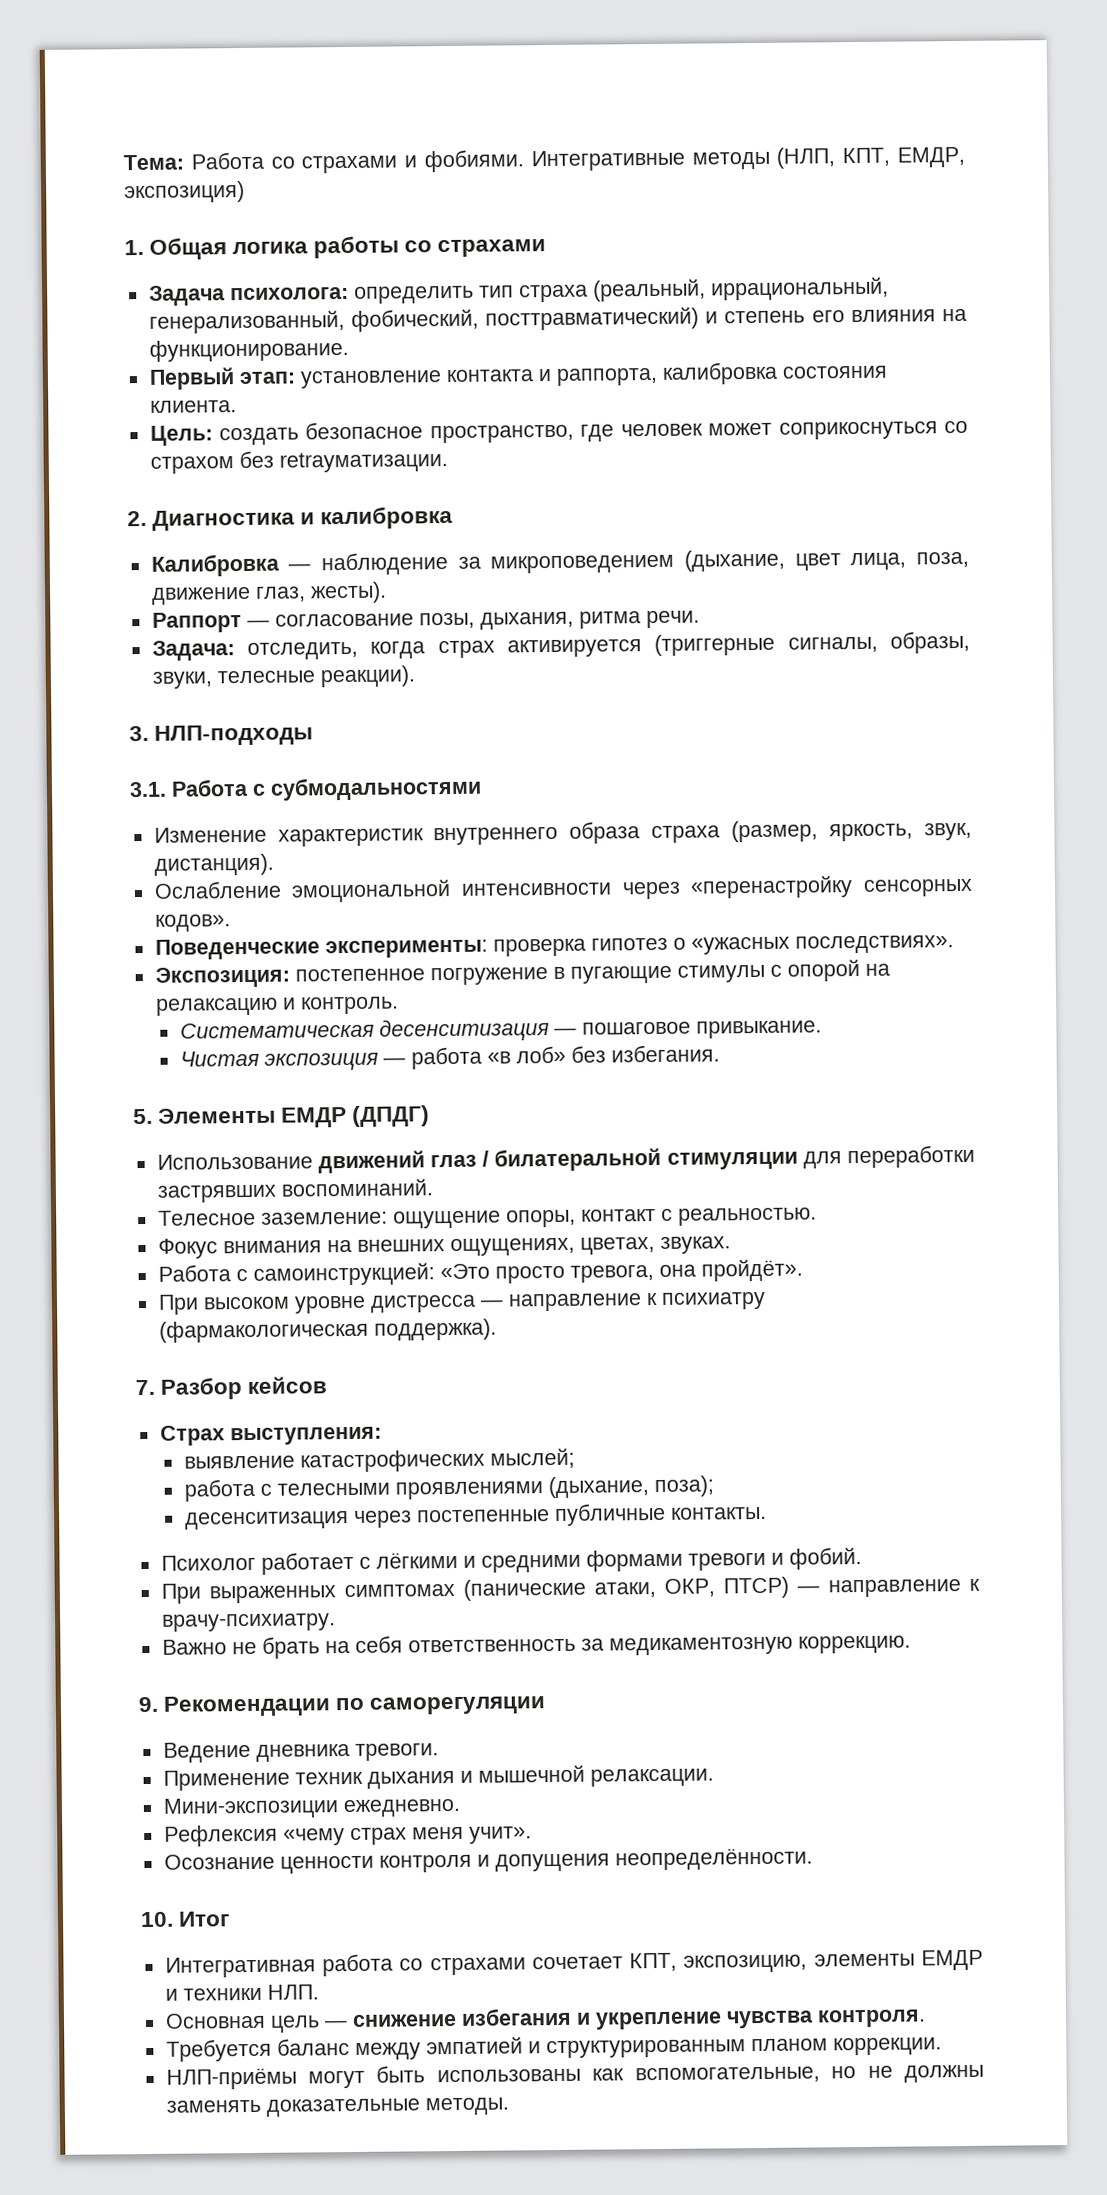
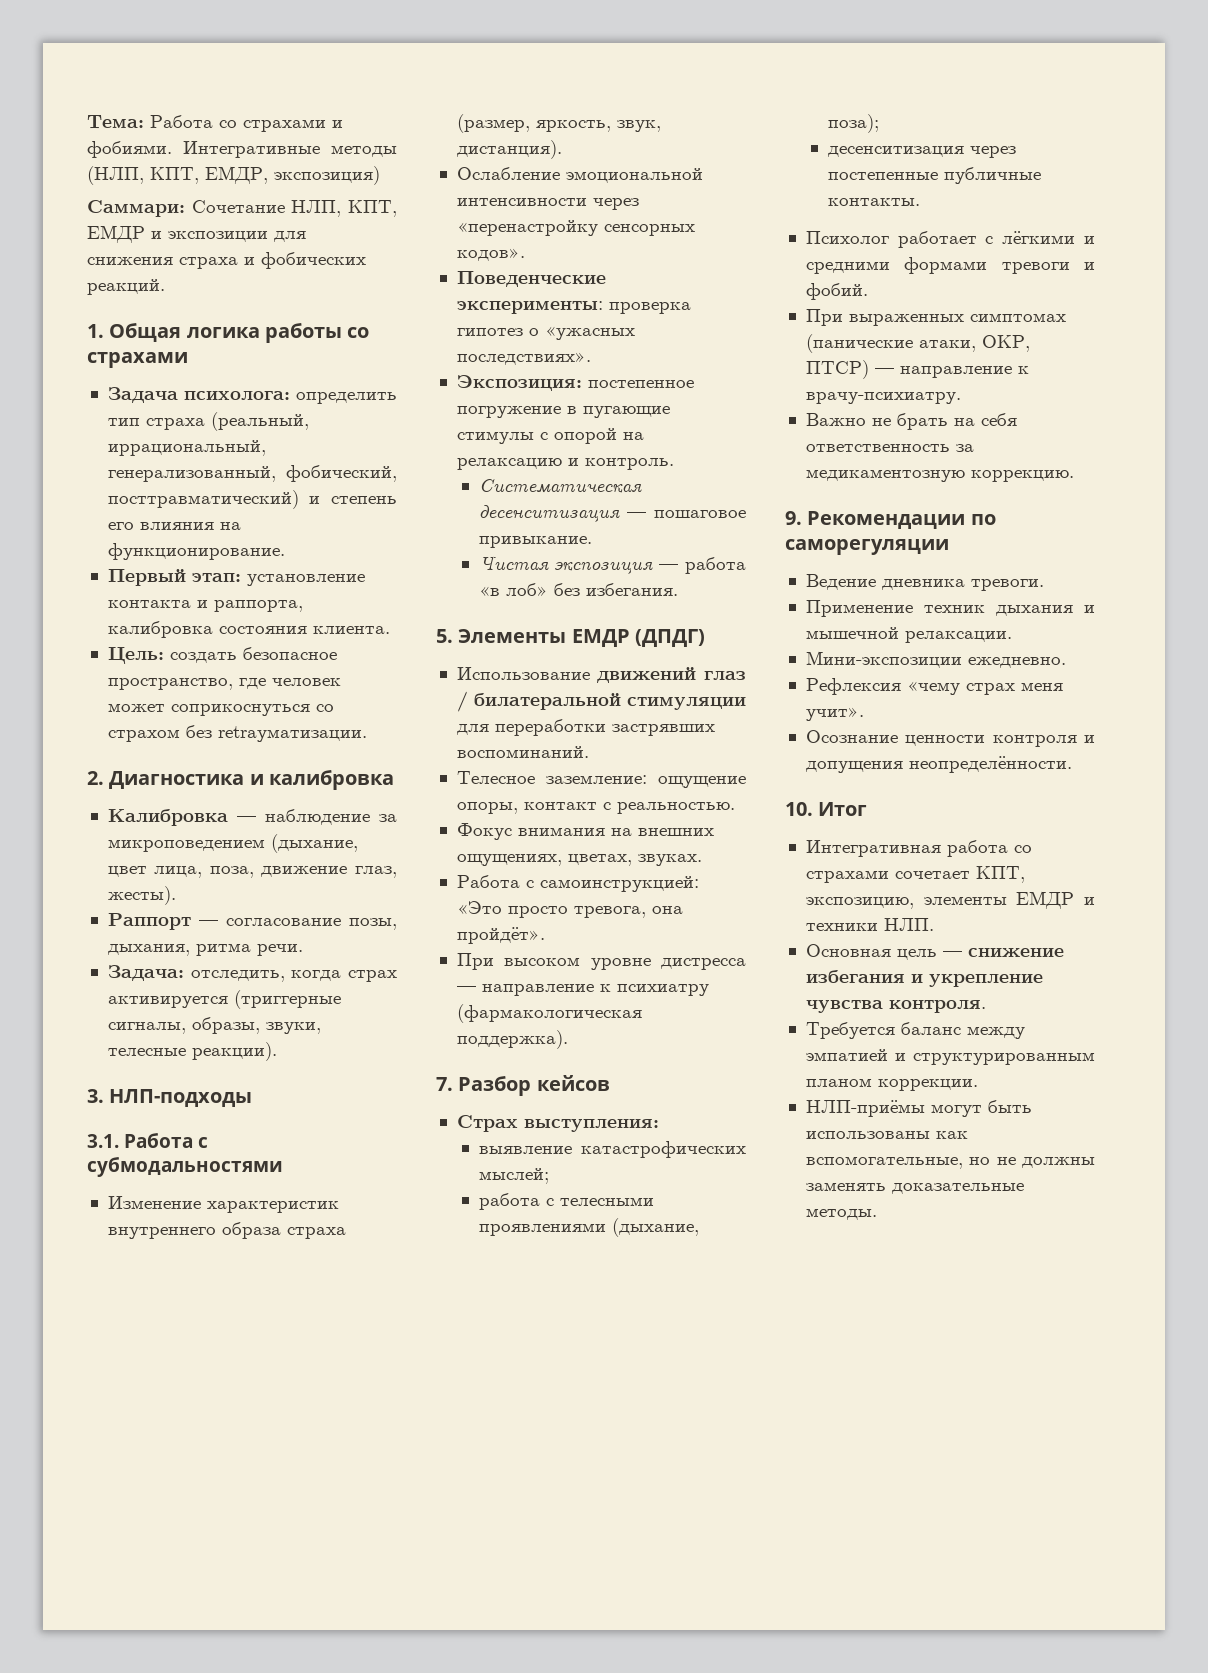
+ Саммари: Сочетание НЛП, КПТ, ЕМДР и экспозиции для снижения страха и фобических реакций.

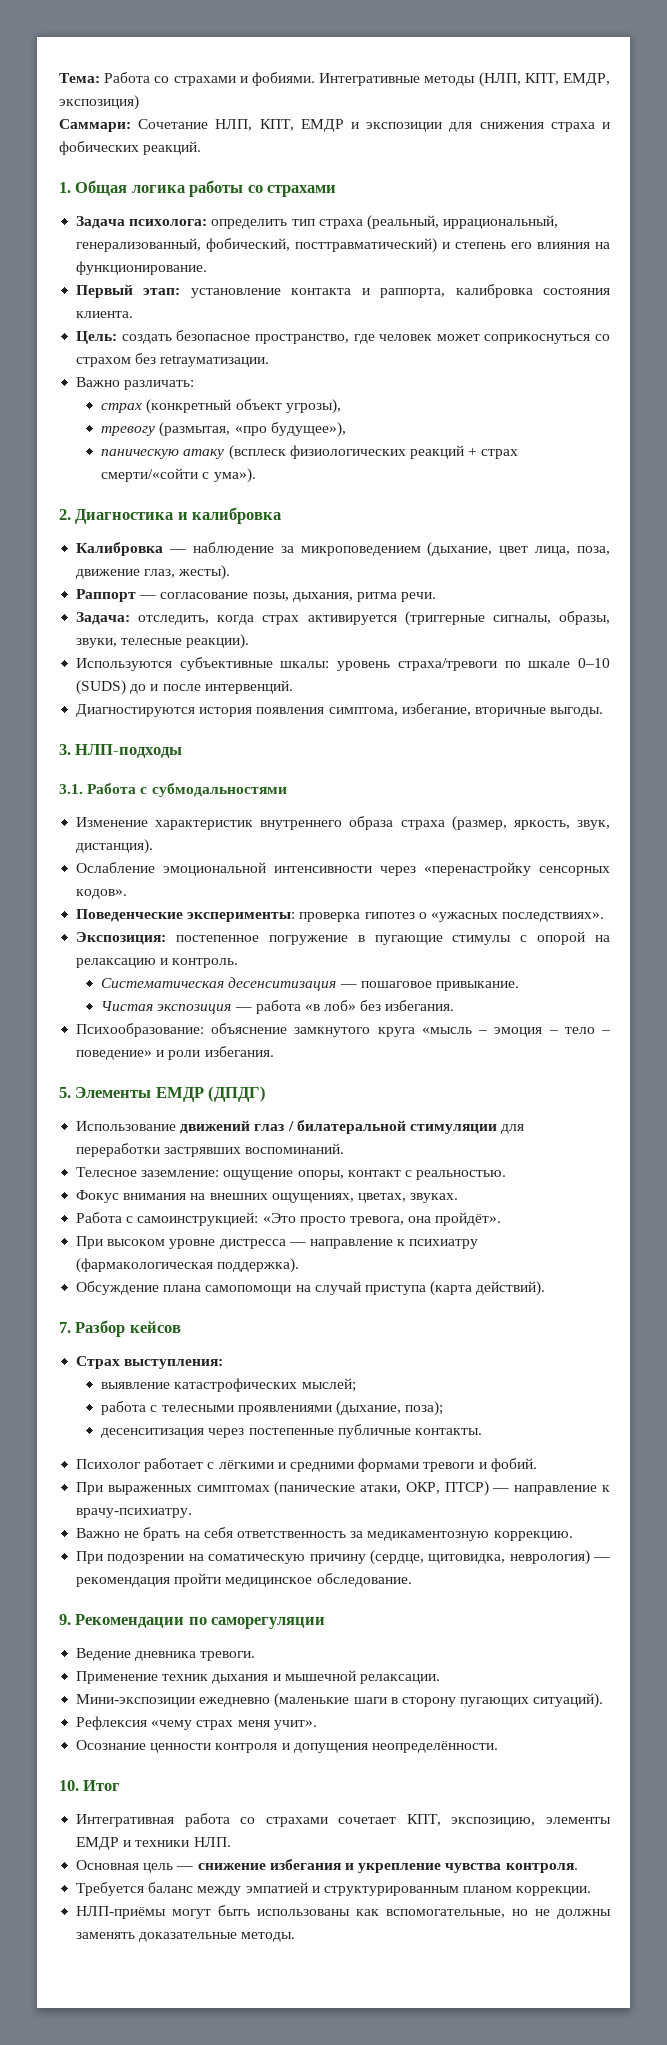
+ Важно различать:
+ страх (конкретный объект угрозы),
+ тревогу (размытая, «про будущее»),
+ паническую атаку (всплеск физиологических реакций + страх смерти/«сойти с ума»).
+ Используются субъективные шкалы: уровень страха/тревоги по шкале 0–10 (SUDS) до и после интервенций.
+ Диагностируются история появления симптома, избегание, вторичные выгоды.
+ Психообразование: объяснение замкнутого круга «мысль – эмоция – тело – поведение» и роли избегания.
+ Обсуждение плана самопомощи на случай приступа (карта действий).
+ При подозрении на соматическую причину (сердце, щитовидка, неврология) — рекомендация пройти медицинское обследование.
- Мини-экспозиции ежедневно.
+ Мини-экспозиции ежедневно (маленькие шаги в сторону пугающих ситуаций).

